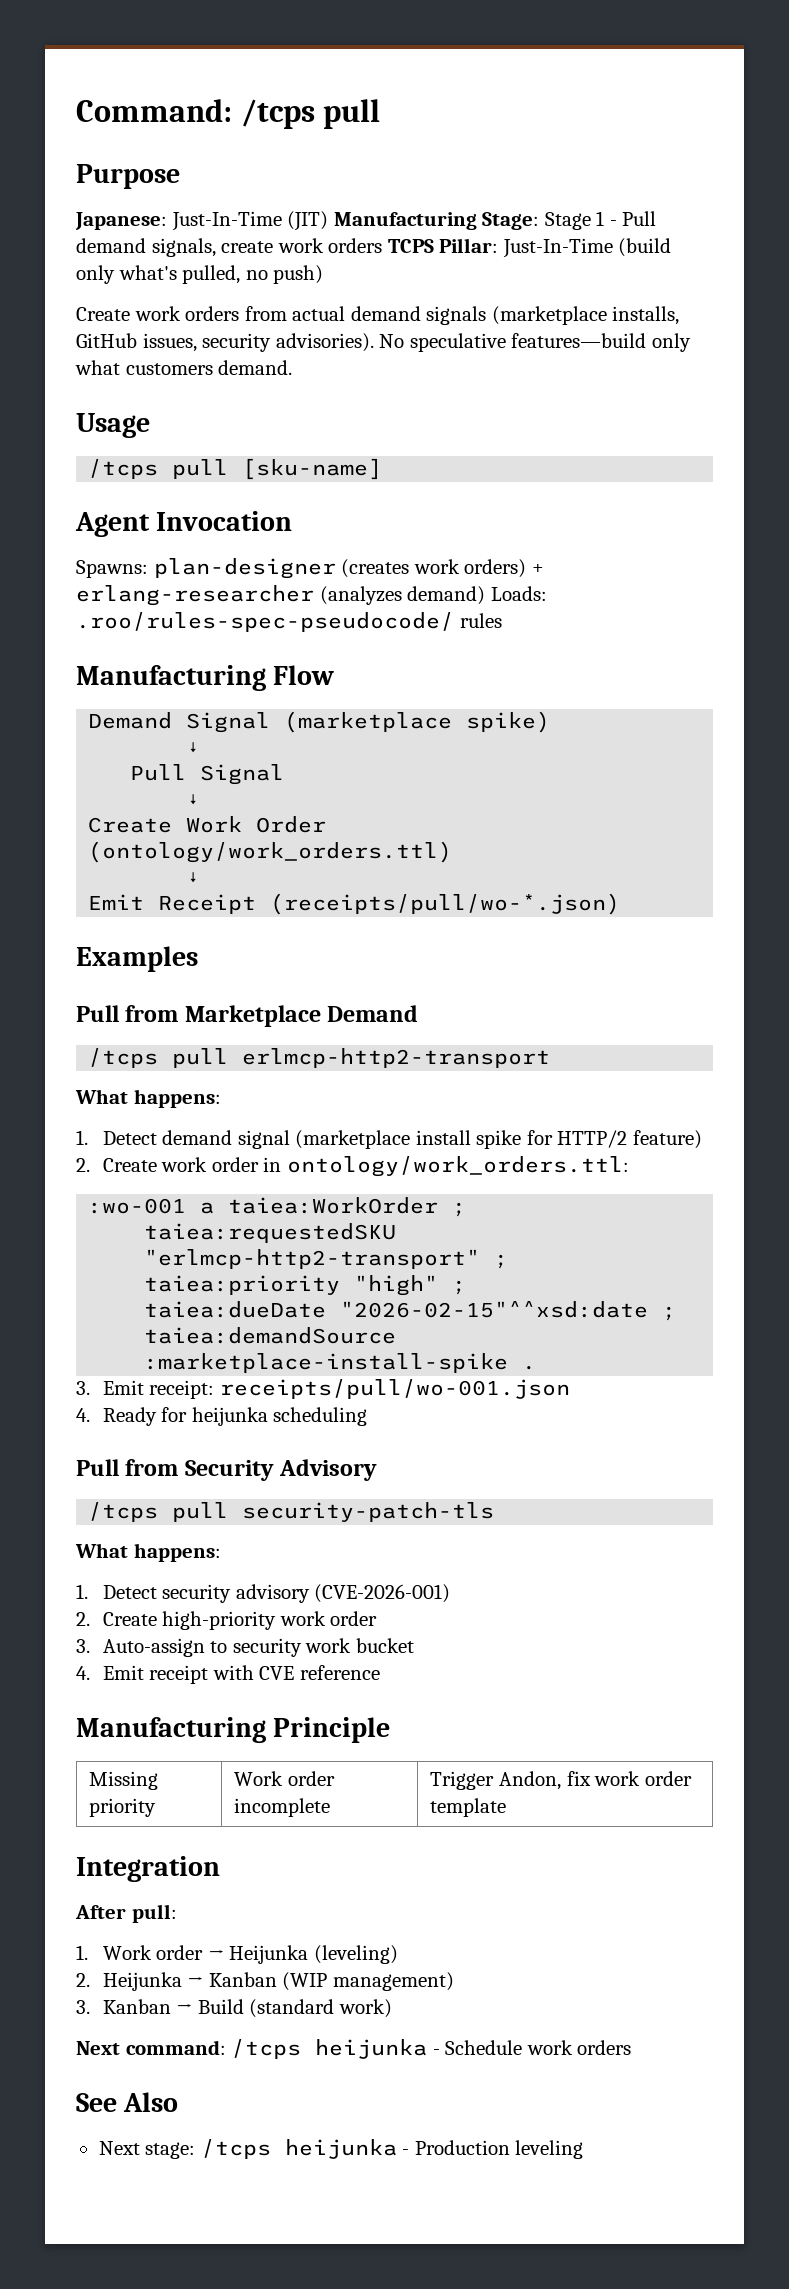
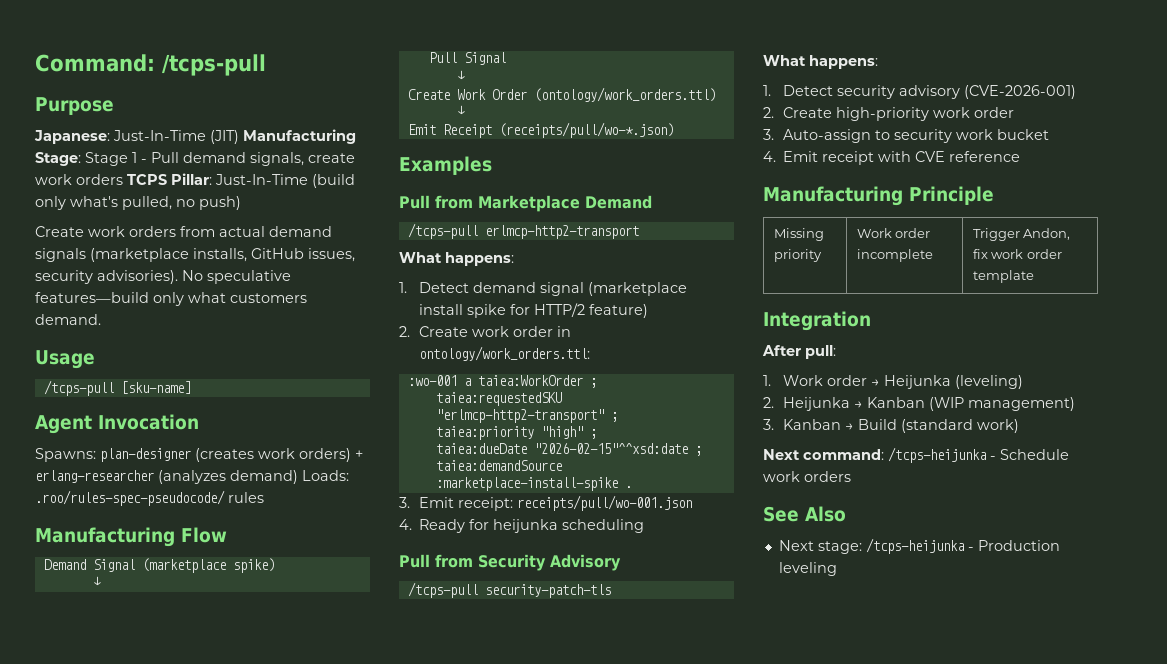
- Command: /tcps pull
+ Command: /tcps-pull
- /tcps pull [sku-name]
+ /tcps-pull [sku-name]
- /tcps pull erlmcp-http2-transport
+ /tcps-pull erlmcp-http2-transport
- /tcps pull security-patch-tls
+ /tcps-pull security-patch-tls
- Next command: /tcps heijunka - Schedule work orders
+ Next command: /tcps-heijunka - Schedule work orders
- Next stage: /tcps heijunka - Production leveling
+ Next stage: /tcps-heijunka - Production leveling

